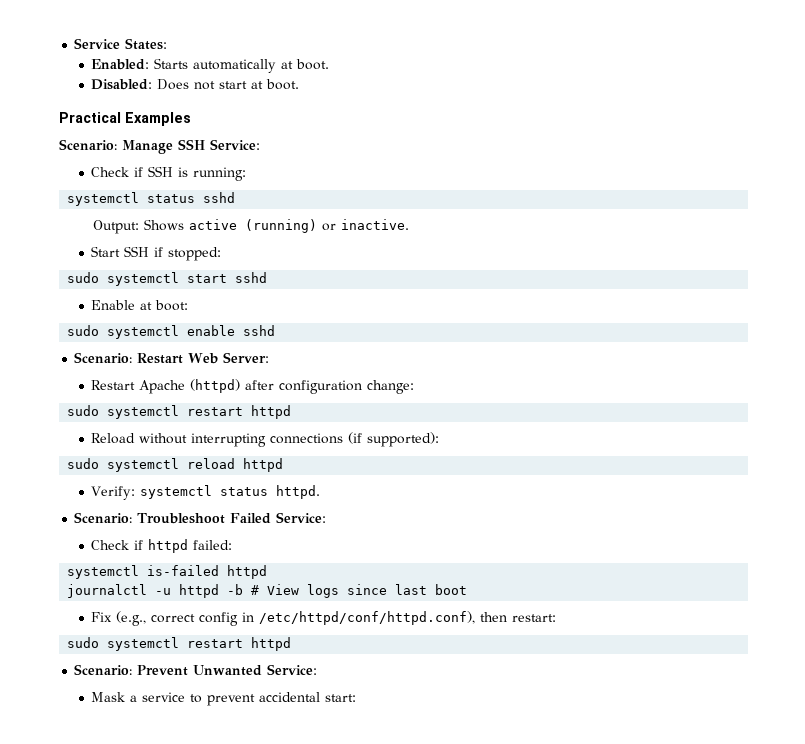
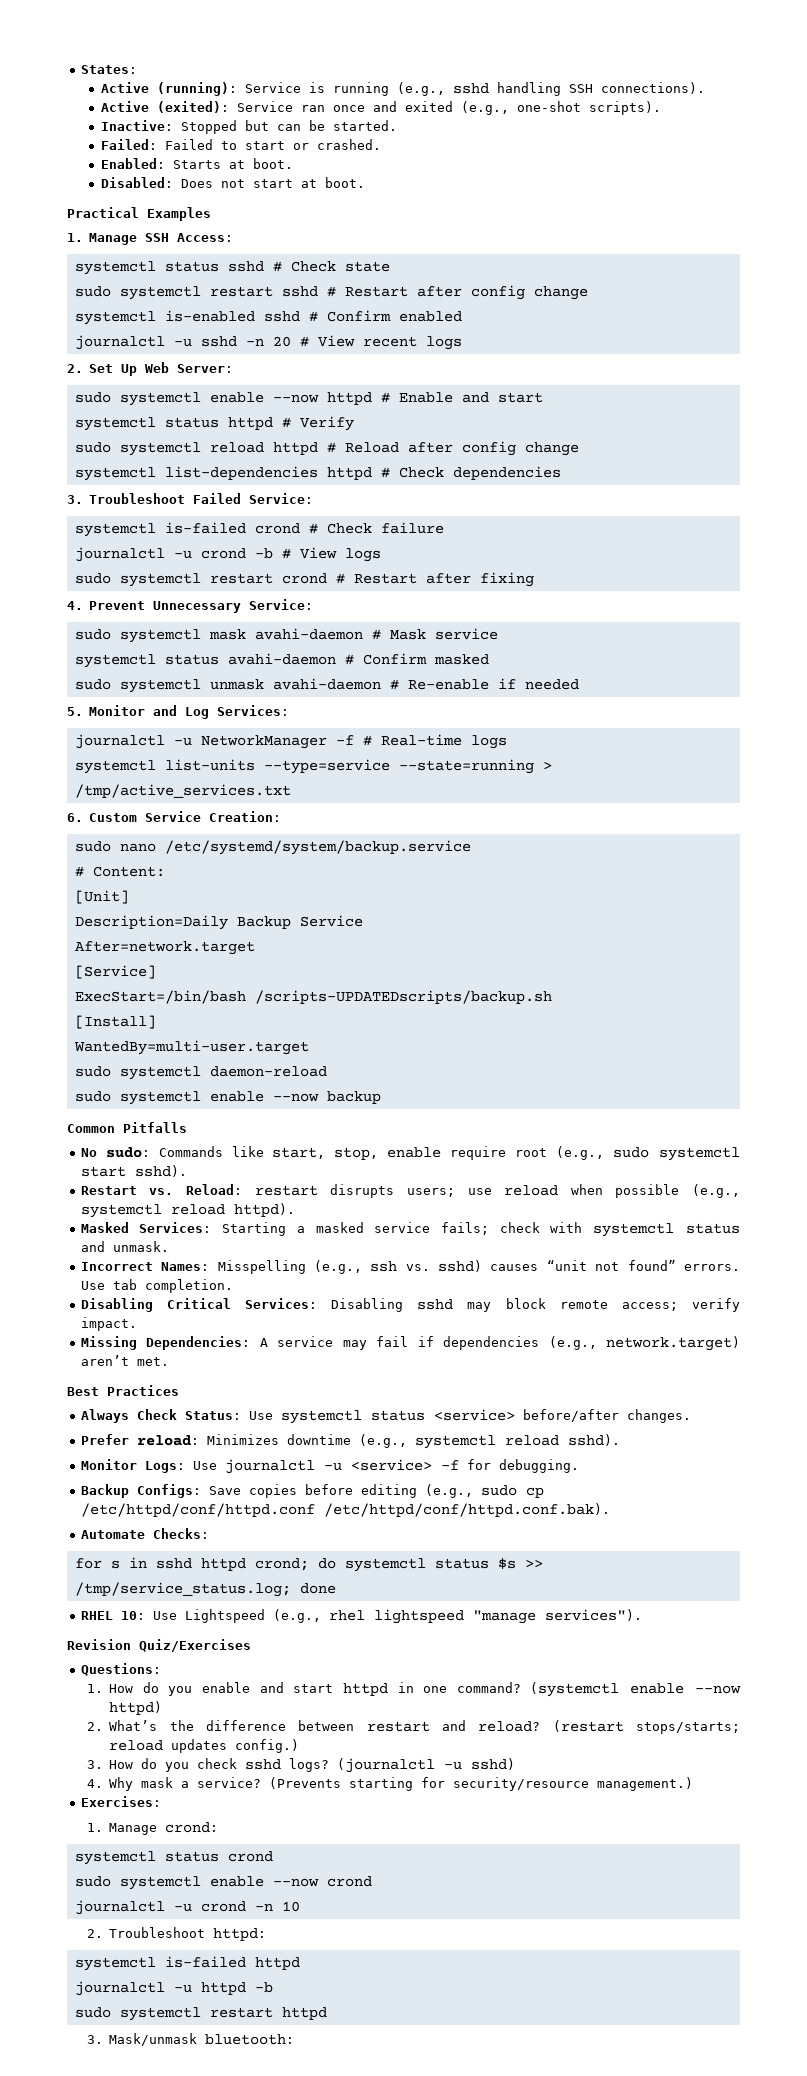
- Service States:
+ States:
+ Active (running): Service is running (e.g., sshd handling SSH connections).
+ Active (exited): Service ran once and exited (e.g., one-shot scripts).
+ Inactive: Stopped but can be started.
+ Failed: Failed to start or crashed.
- Enabled: Starts automatically at boot.
+ Enabled: Starts at boot.
- Scenario: Manage SSH Service:
- Check if SSH is running:
- systemctl status sshd
- Output: Shows active (running) or inactive.
- Start SSH if stopped:
- sudo systemctl start sshd
- Enable at boot:
- sudo systemctl enable sshd
- Scenario: Restart Web Server:
- Restart Apache (httpd) after configuration change:
- sudo systemctl restart httpd
- Reload without interrupting connections (if supported):
- sudo systemctl reload httpd
- Verify: systemctl status httpd.
- Scenario: Troubleshoot Failed Service:
- Check if httpd failed:
+ 1. Manage SSH Access:
+ systemctl status sshd # Check state
+ sudo systemctl restart sshd # Restart after config change
+ systemctl is-enabled sshd # Confirm enabled
+ journalctl -u sshd -n 20 # View recent logs
+ 2. Set Up Web Server:
+ sudo systemctl enable --now httpd # Enable and start
+ systemctl status httpd # Verify
+ sudo systemctl reload httpd # Reload after config change
+ systemctl list-dependencies httpd # Check dependencies
+ 3. Troubleshoot Failed Service:
+ systemctl is-failed crond # Check failure
+ journalctl -u crond -b # View logs
+ sudo systemctl restart crond # Restart after fixing
+ 4. Prevent Unnecessary Service:
+ sudo systemctl mask avahi-daemon # Mask service
+ systemctl status avahi-daemon # Confirm masked
+ sudo systemctl unmask avahi-daemon # Re-enable if needed
+ 5. Monitor and Log Services:
+ journalctl -u NetworkManager -f # Real-time logs
+ systemctl list-units --type=service --state=running > /tmp/active_services.txt
+ 6. Custom Service Creation:
+ sudo nano /etc/systemd/system/backup.service
+ # Content:
+ [Unit]
+ Description=Daily Backup Service
+ After=network.target
+ [Service]
+ ExecStart=/bin/bash /scripts-UPDATEDscripts/backup.sh
+ [Install]
+ WantedBy=multi-user.target
+ sudo systemctl daemon-reload
+ sudo systemctl enable --now backup
+ Common Pitfalls
+ No sudo: Commands like start, stop, enable require root (e.g., sudo systemctl start sshd).
+ Restart vs. Reload: restart disrupts users; use reload when possible (e.g., systemctl reload httpd).
+ Masked Services: Starting a masked service fails; check with systemctl status and unmask.
+ Incorrect Names: Misspelling (e.g., ssh vs. sshd) causes “unit not found” errors. Use tab completion.
+ Disabling Critical Services: Disabling sshd may block remote access; verify impact.
+ Missing Dependencies: A service may fail if dependencies (e.g., network.target) aren’t met.
+ Best Practices
+ Always Check Status: Use systemctl status <service> before/after changes.
+ Prefer reload: Minimizes downtime (e.g., systemctl reload sshd).
+ Monitor Logs: Use journalctl -u <service> -f for debugging.
+ Backup Configs: Save copies before editing (e.g., sudo cp /etc/httpd/conf/httpd.conf /etc/httpd/conf/httpd.conf.bak).
+ Automate Checks:
+ for s in sshd httpd crond; do systemctl status $s >> /tmp/service_status.log; done
+ RHEL 10: Use Lightspeed (e.g., rhel lightspeed "manage services").
+ Revision Quiz/Exercises
+ Questions:
+ 1. How do you enable and start httpd in one command? (systemctl enable --now httpd)
+ 2. What’s the difference between restart and reload? (restart stops/starts; reload updates config.)
+ 3. How do you check sshd logs? (journalctl -u sshd)
+ 4. Why mask a service? (Prevents starting for security/resource management.)
+ Exercises:
+ 1. Manage crond:
+ systemctl status crond
+ sudo systemctl enable --now crond
+ journalctl -u crond -n 10
+ 2. Troubleshoot httpd:
- journalctl -u httpd -b # View logs since last boot
- Fix (e.g., correct config in /etc/httpd/conf/httpd.conf), then restart:
+ journalctl -u httpd -b
  sudo systemctl restart httpd
- Scenario: Prevent Unwanted Service:
- Mask a service to prevent accidental start:
+ 3. Mask/unmask bluetooth:

